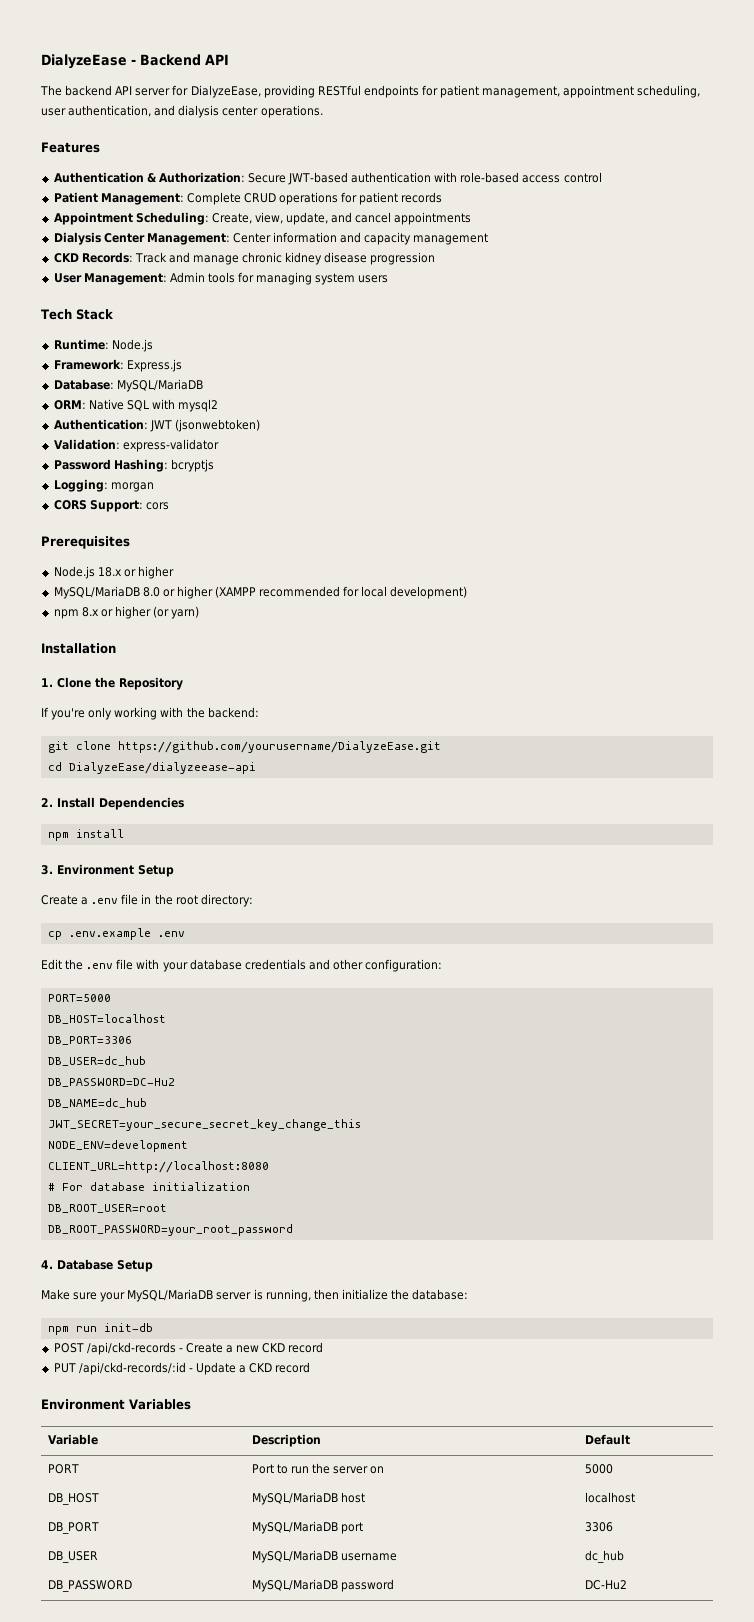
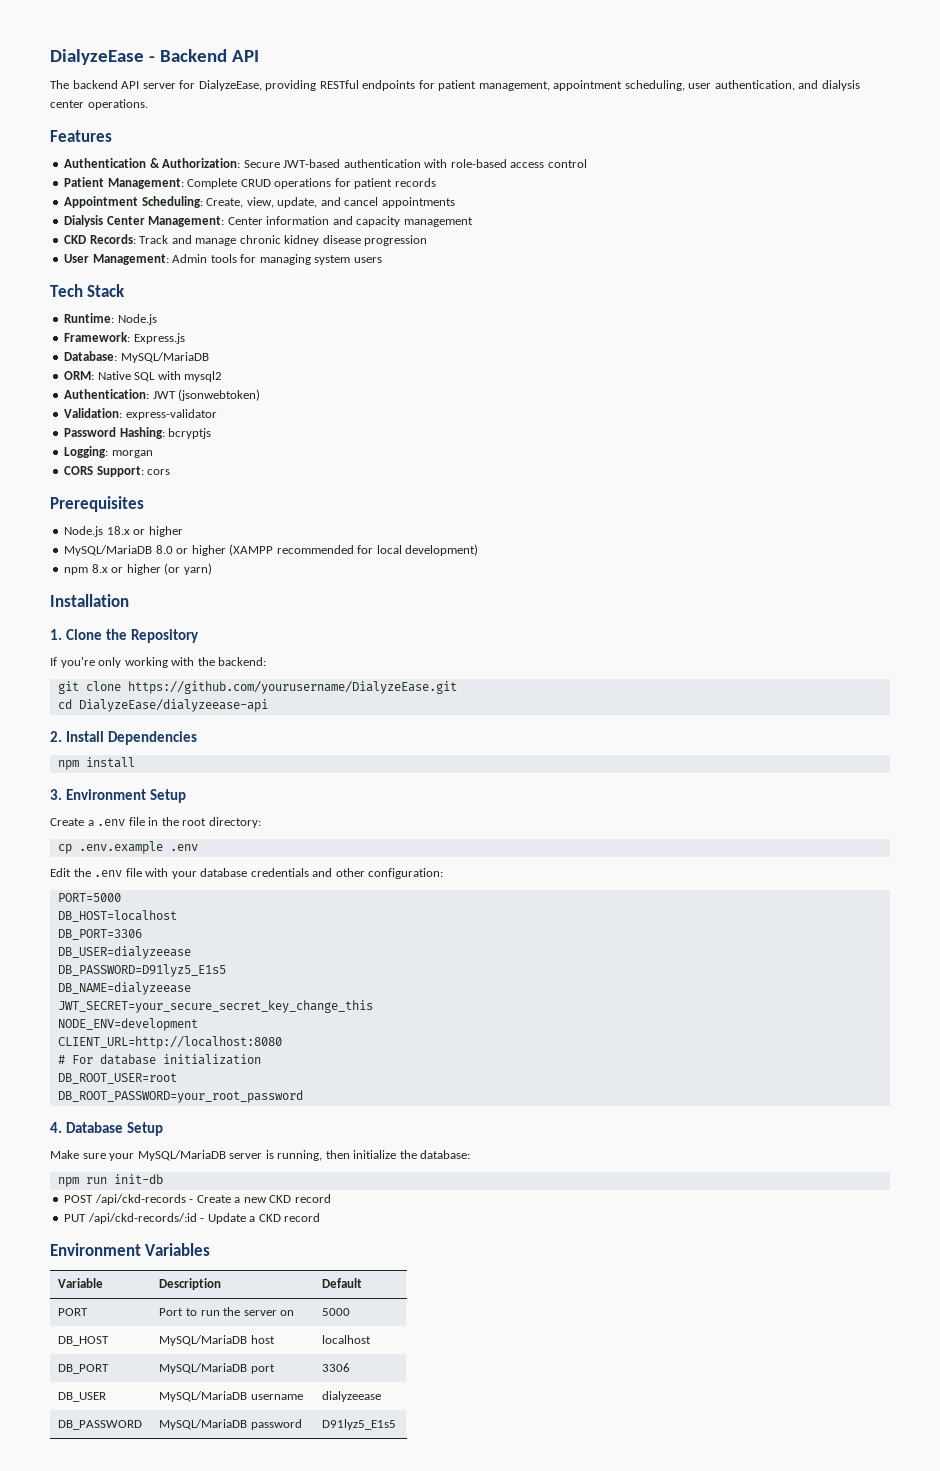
- DB_USER=dc_hub
- DB_PASSWORD=DC-Hu2
- DB_NAME=dc_hub
+ DB_USER=dialyzeease
+ DB_PASSWORD=D91lyz5_E1s5
+ DB_NAME=dialyzeease
- DB_USER | MySQL/MariaDB username | dc_hub
+ DB_USER | MySQL/MariaDB username | dialyzeease
- DB_PASSWORD | MySQL/MariaDB password | DC-Hu2
+ DB_PASSWORD | MySQL/MariaDB password | D91lyz5_E1s5

